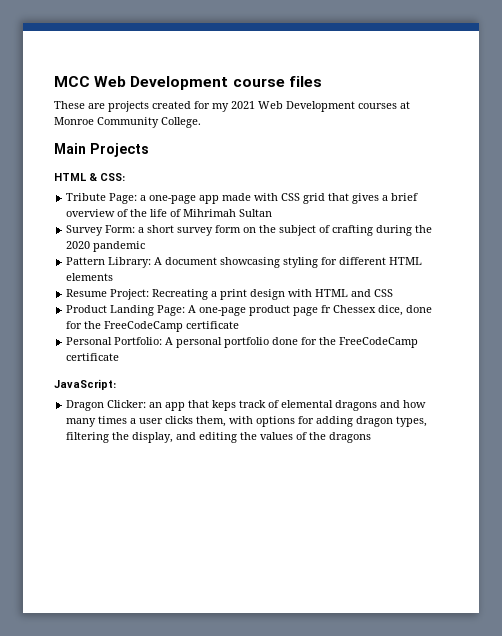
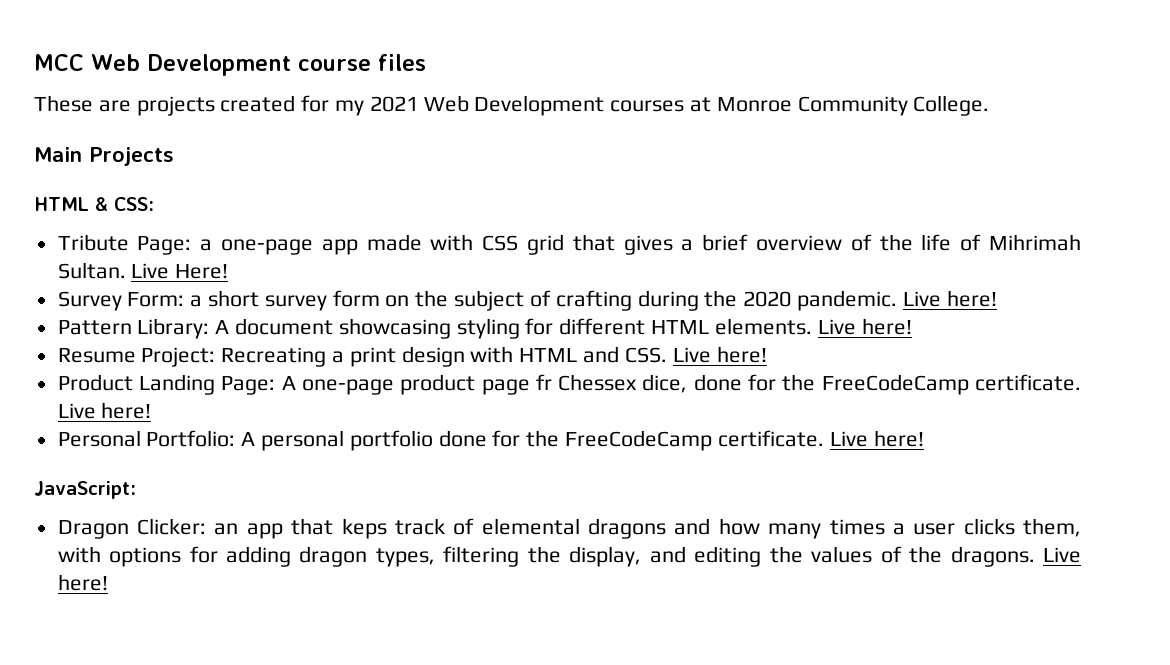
- Tribute Page: a one-page app made with CSS grid that gives a brief overview of the life of Mihrimah Sultan
+ Tribute Page: a one-page app made with CSS grid that gives a brief overview of the life of Mihrimah Sultan. Live Here!
- Survey Form: a short survey form on the subject of crafting during the 2020 pandemic
+ Survey Form: a short survey form on the subject of crafting during the 2020 pandemic. Live here!
- Pattern Library: A document showcasing styling for different HTML elements
+ Pattern Library: A document showcasing styling for different HTML elements. Live here!
- Resume Project: Recreating a print design with HTML and CSS
+ Resume Project: Recreating a print design with HTML and CSS. Live here!
- Product Landing Page: A one-page product page fr Chessex dice, done for the FreeCodeCamp certificate
+ Product Landing Page: A one-page product page fr Chessex dice, done for the FreeCodeCamp certificate. Live here!
- Personal Portfolio: A personal portfolio done for the FreeCodeCamp certificate
+ Personal Portfolio: A personal portfolio done for the FreeCodeCamp certificate. Live here!
- Dragon Clicker: an app that keps track of elemental dragons and how many times a user clicks them, with options for adding dragon types, filtering the display, and editing the values of the dragons
+ Dragon Clicker: an app that keps track of elemental dragons and how many times a user clicks them, with options for adding dragon types, filtering the display, and editing the values of the dragons. Live here!

